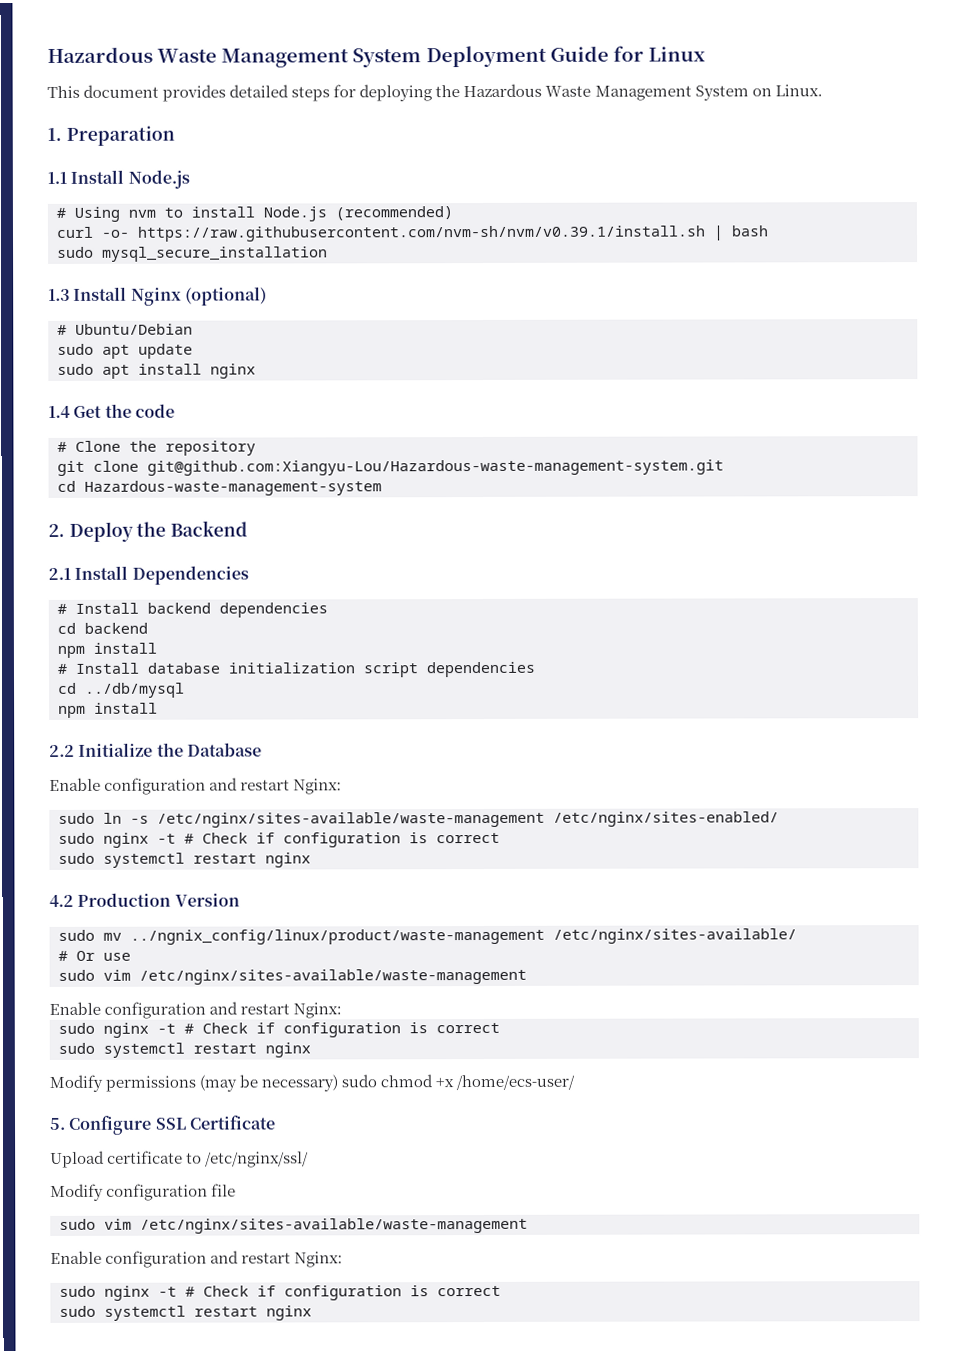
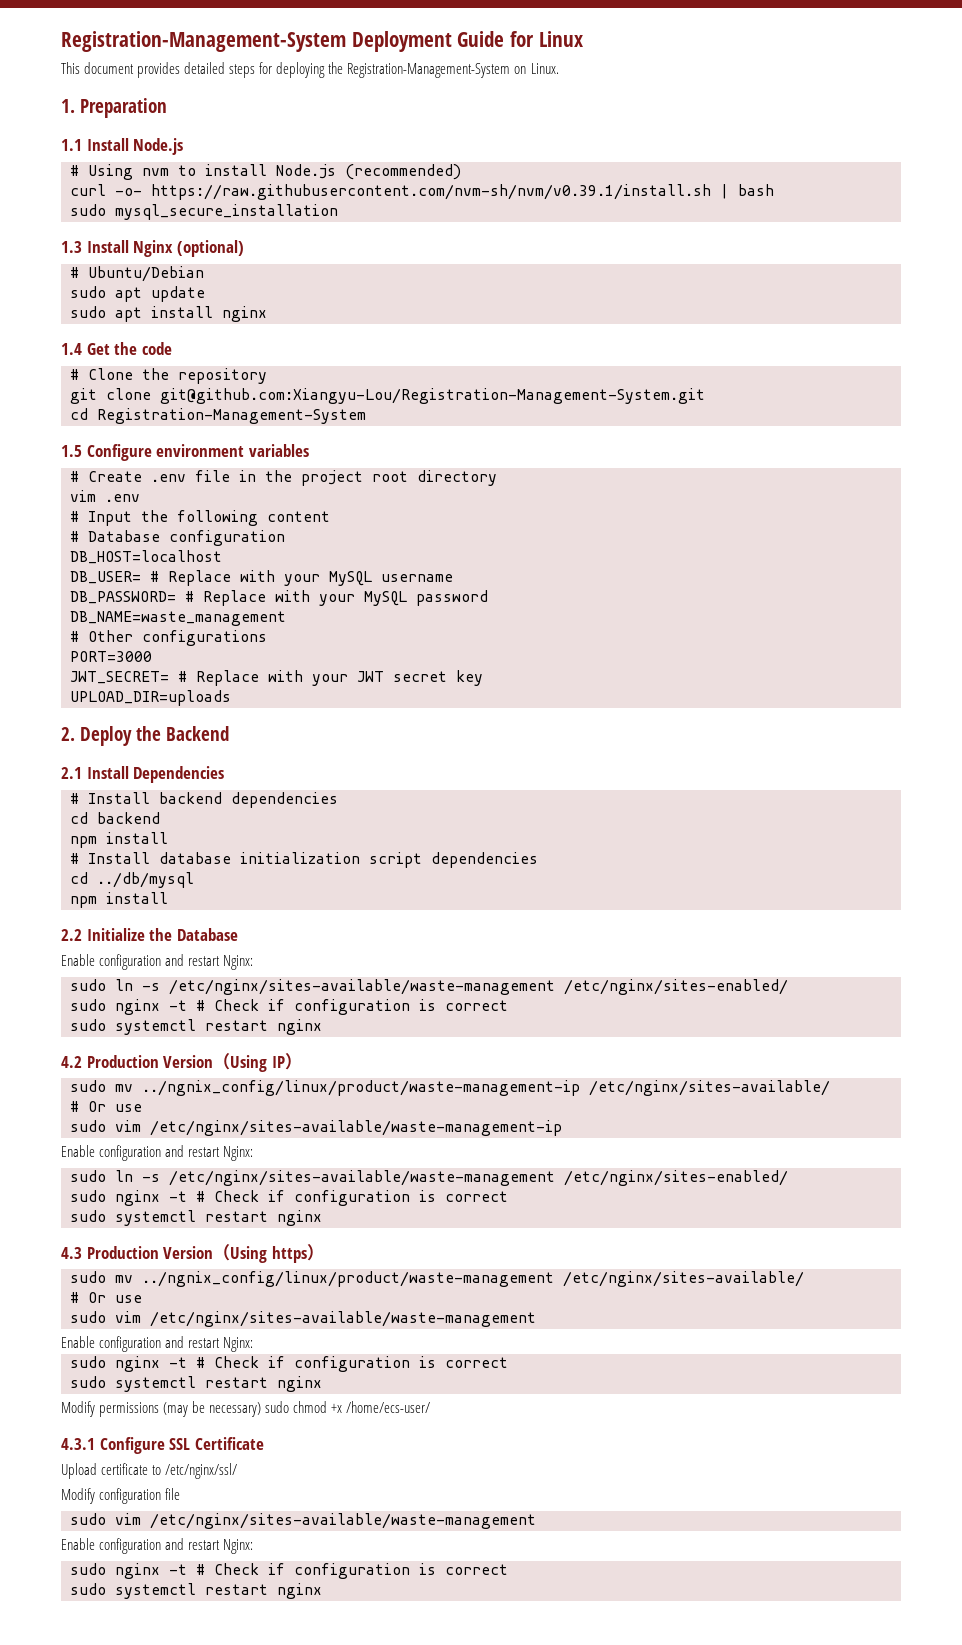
- Hazardous Waste Management System Deployment Guide for Linux
+ Registration-Management-System Deployment Guide for Linux
- This document provides detailed steps for deploying the Hazardous Waste Management System on Linux.
+ This document provides detailed steps for deploying the Registration-Management-System on Linux.
- git clone git@github.com:Xiangyu-Lou/Hazardous-waste-management-system.git
- cd Hazardous-waste-management-system
+ git clone git@github.com:Xiangyu-Lou/Registration-Management-System.git
+ cd Registration-Management-System
+ 1.5 Configure environment variables
+ # Create .env file in the project root directory
+ vim .env
+ # Input the following content
+ # Database configuration
+ DB_HOST=localhost
+ DB_USER= # Replace with your MySQL username
+ DB_PASSWORD= # Replace with your MySQL password
+ DB_NAME=waste_management
+ # Other configurations
+ PORT=3000
+ JWT_SECRET= # Replace with your JWT secret key
+ UPLOAD_DIR=uploads
- 4.2 Production Version
+ 4.2 Production Version（Using IP）
+ sudo mv ../ngnix_config/linux/product/waste-management-ip /etc/nginx/sites-available/
+ # Or use
+ sudo vim /etc/nginx/sites-available/waste-management-ip
+ Enable configuration and restart Nginx:
+ sudo ln -s /etc/nginx/sites-available/waste-management /etc/nginx/sites-enabled/
+ sudo nginx -t # Check if configuration is correct
+ sudo systemctl restart nginx
+ 4.3 Production Version（Using https）
- 5. Configure SSL Certificate
+ 4.3.1 Configure SSL Certificate

